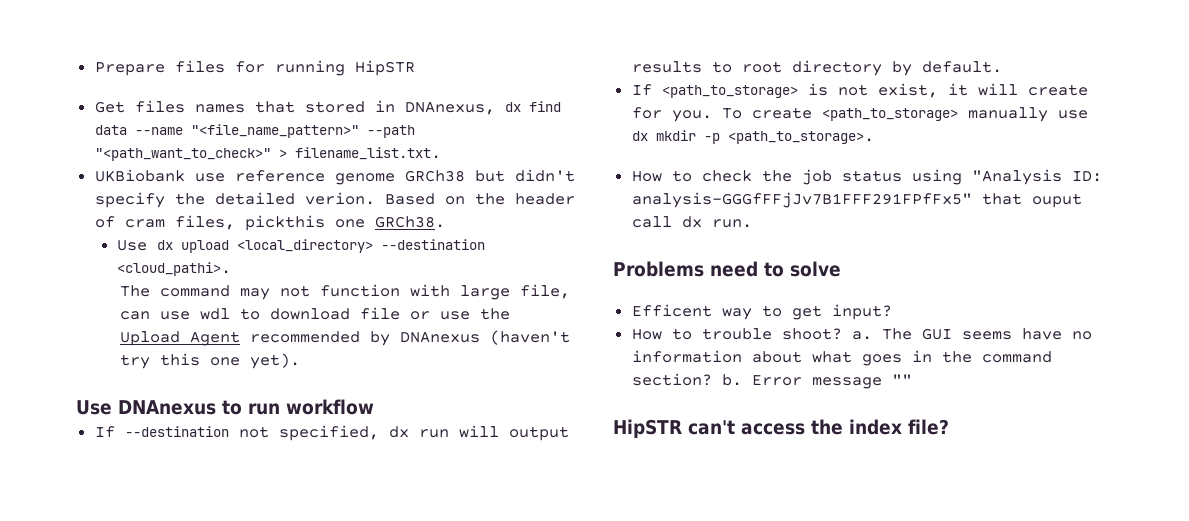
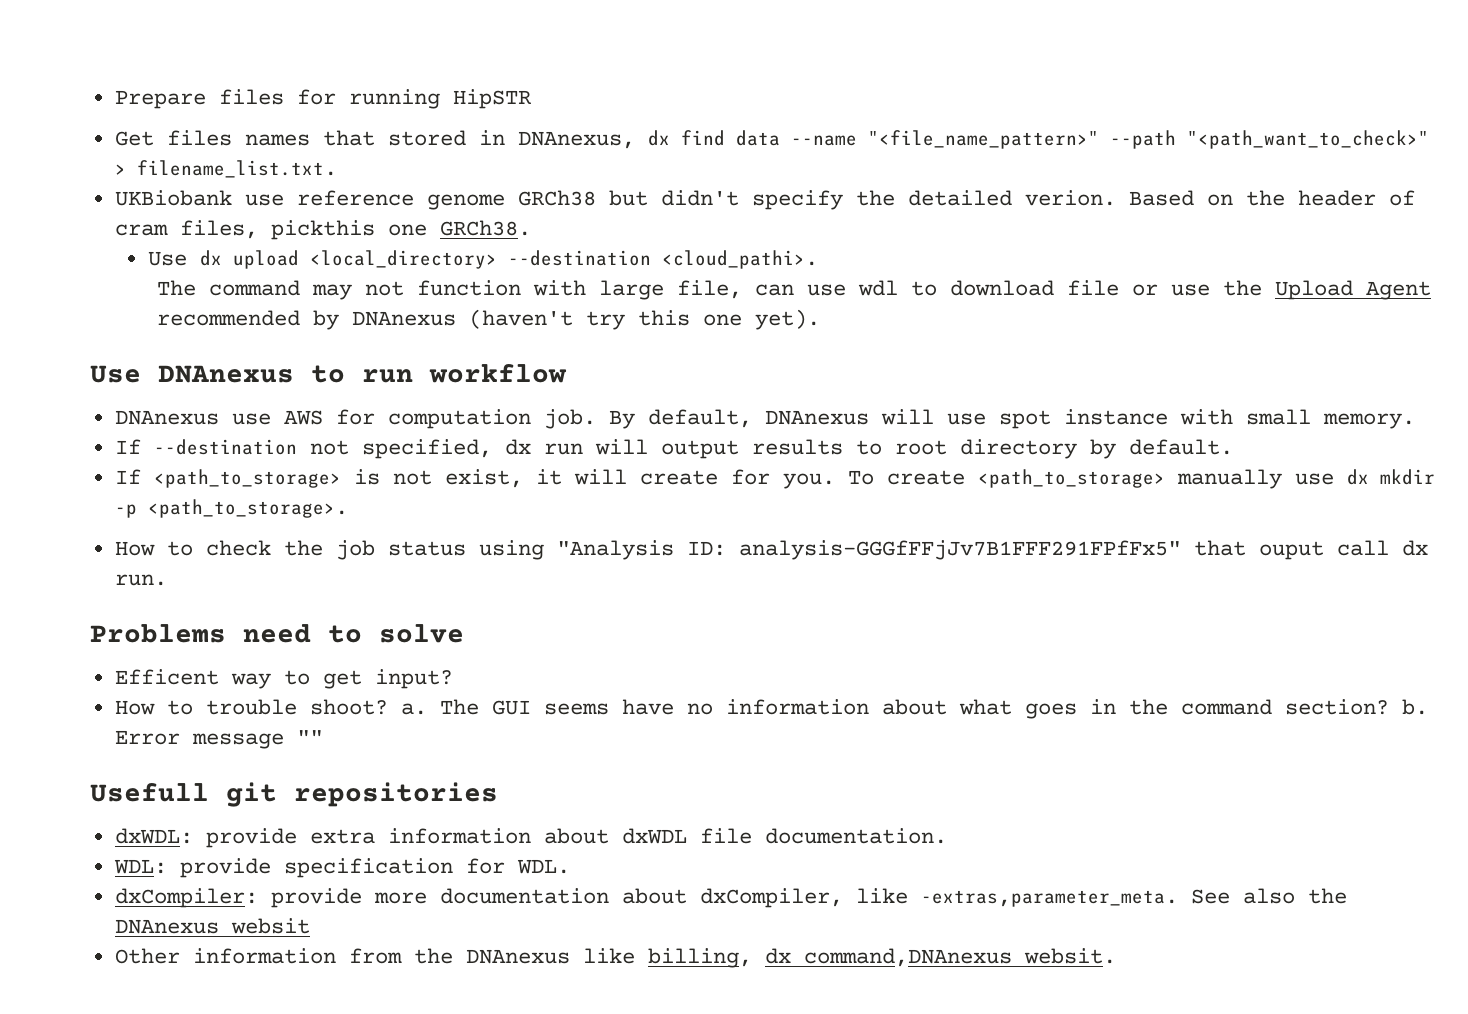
+ DNAnexus use AWS for computation job. By default, DNAnexus will use spot instance with small memory.
- HipSTR can't access the index file?
+ Usefull git repositories
+ dxWDL: provide extra information about dxWDL file documentation.
+ WDL: provide specification for WDL.
+ dxCompiler: provide more documentation about dxCompiler, like -extras,parameter_meta. See also the DNAnexus websit
+ Other information from the DNAnexus like billing, dx command,DNAnexus websit.

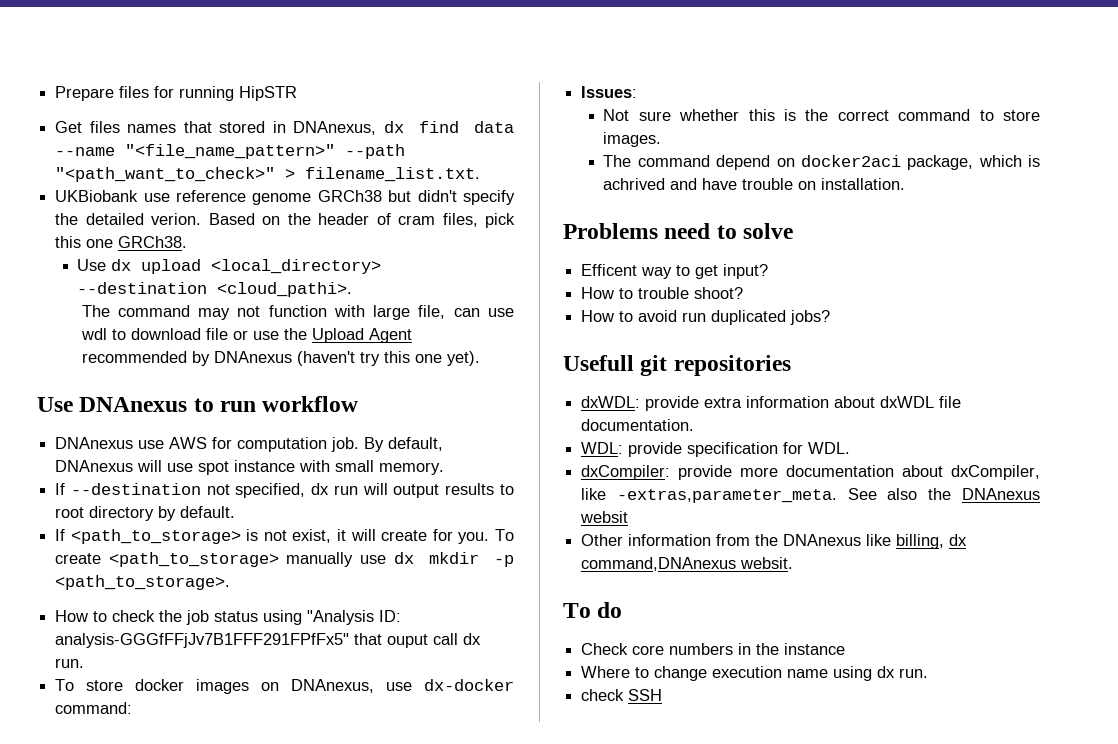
- Based on the header of cram files, pickthis one GRCh38.
+ Based on the header of cram files, pick this one GRCh38.
+ To store docker images on DNAnexus, use dx-docker command:
+ Issues:
+ Not sure whether this is the correct command to store images.
+ The command depend on docker2aci package, which is achrived and have trouble on installation.
- How to trouble shoot? a. The GUI seems have no information about what goes in the command section? b. Error message ""
+ How to trouble shoot?
+ How to avoid run duplicated jobs?
+ To do
+ Check core numbers in the instance
+ Where to change execution name using dx run.
+ check SSH

